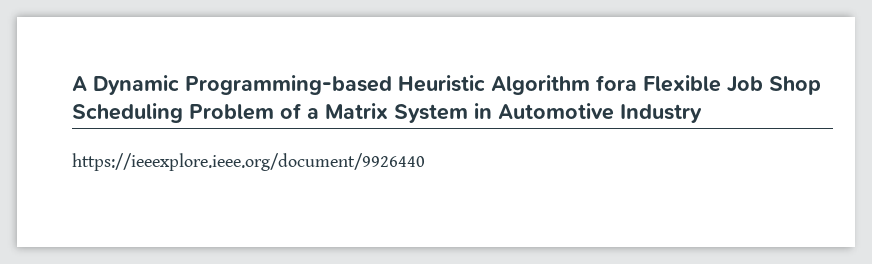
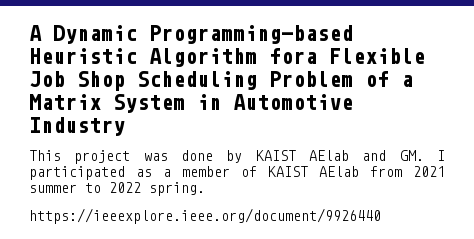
+ This project was done by KAIST AElab and GM. I participated as a member of KAIST AElab from 2021 summer to 2022 spring.

